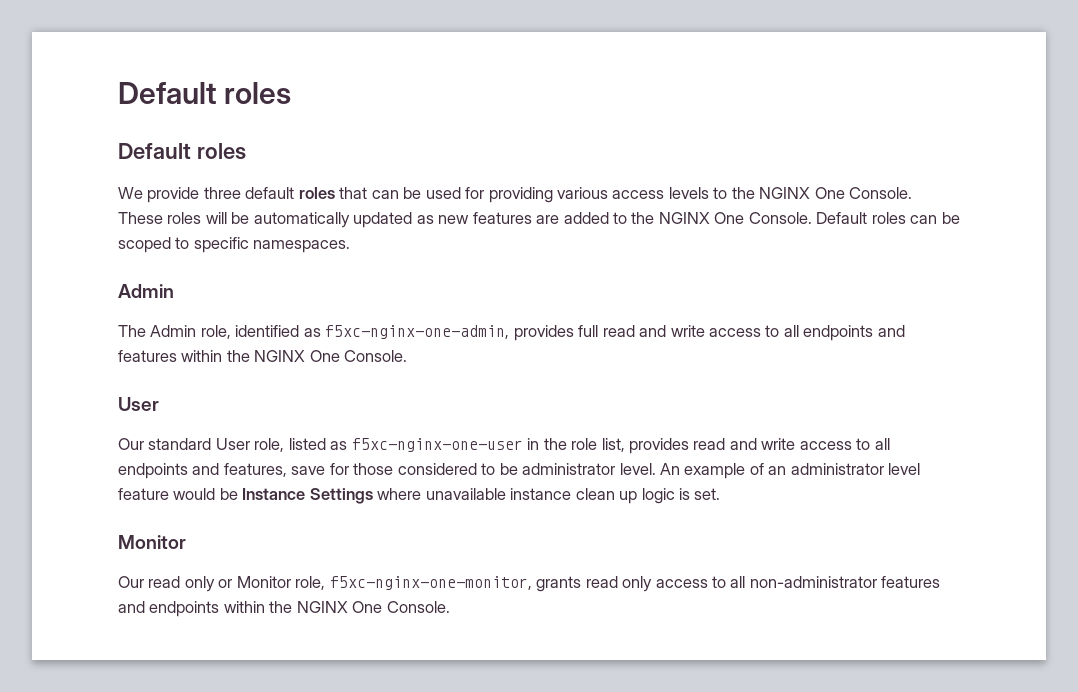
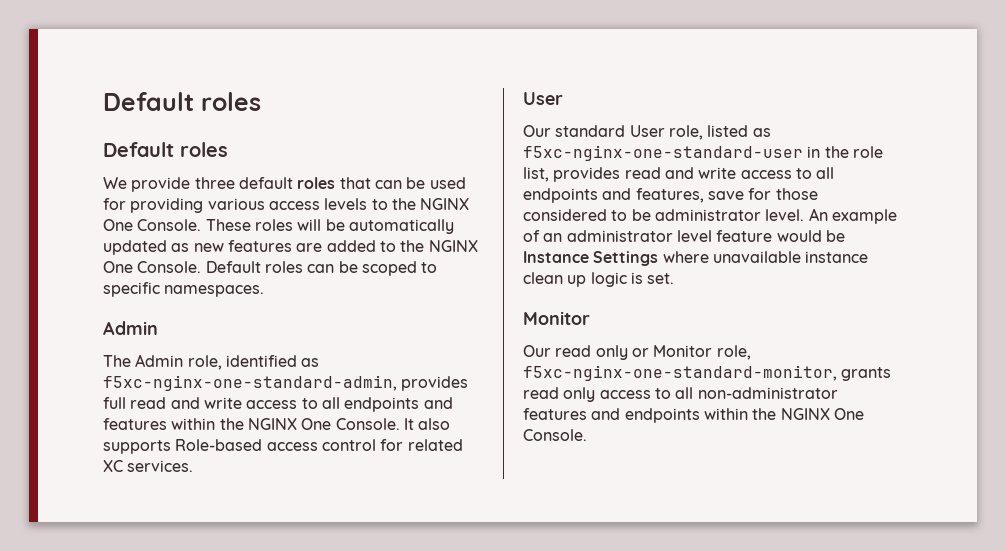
- The Admin role, identified as f5xc-nginx-one-admin, provides full read and write access to all endpoints and features within the NGINX One Console.
+ The Admin role, identified as f5xc-nginx-one-standard-admin, provides full read and write access to all endpoints and features within the NGINX One Console. It also supports Role-based access control for related XC services.
- Our standard User role, listed as f5xc-nginx-one-user in the role list, provides read and write access to all endpoints and features, save for those considered to be administrator level.
+ Our standard User role, listed as f5xc-nginx-one-standard-user in the role list, provides read and write access to all endpoints and features, save for those considered to be administrator level.
- Our read only or Monitor role, f5xc-nginx-one-monitor, grants read only access to all non-administrator features and endpoints within the NGINX One Console.
+ Our read only or Monitor role, f5xc-nginx-one-standard-monitor, grants read only access to all non-administrator features and endpoints within the NGINX One Console.

